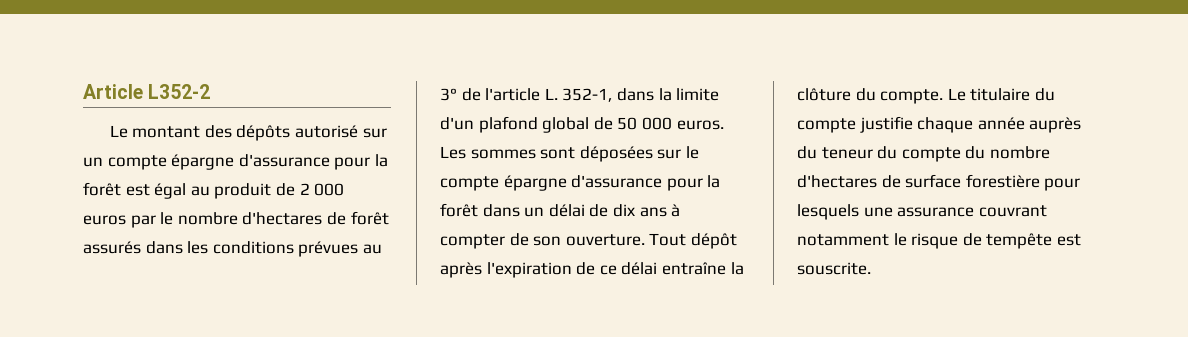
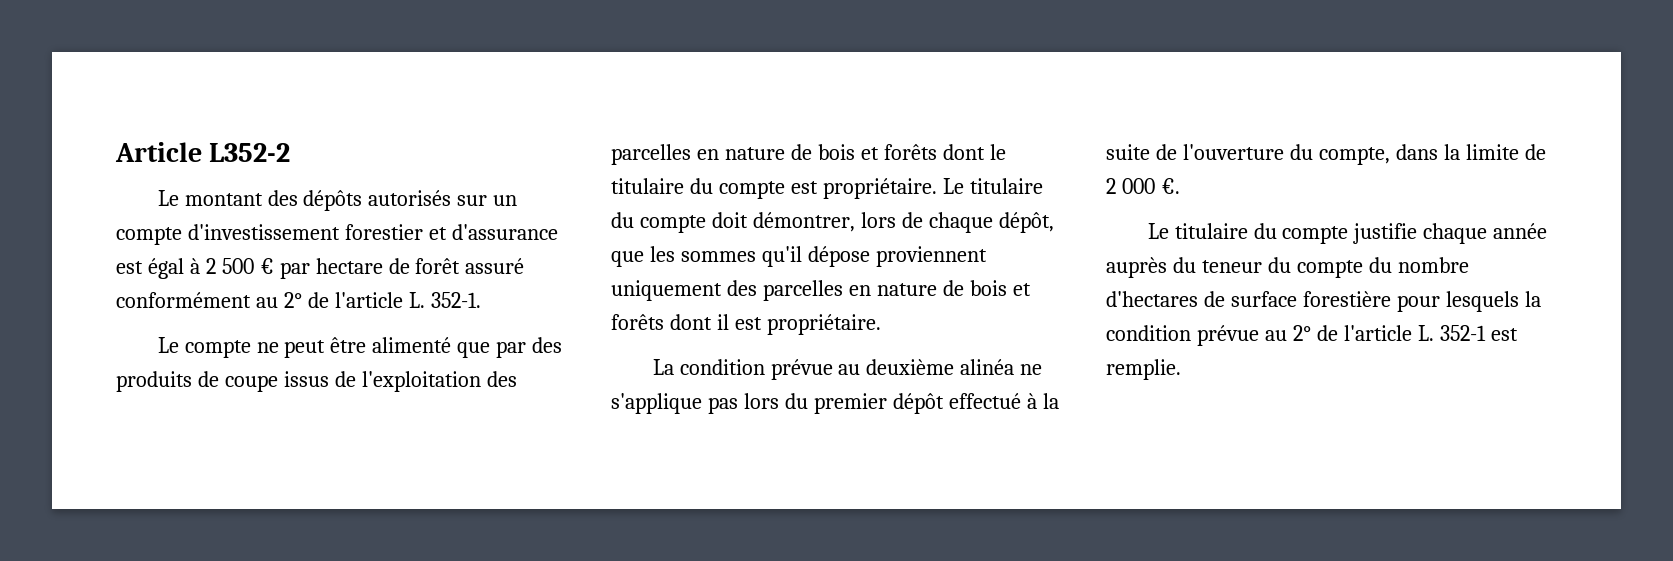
- Le montant des dépôts autorisé sur un compte épargne d'assurance pour la forêt est égal au produit de 2 000 euros par le nombre d'hectares de forêt assurés dans les conditions prévues au 3° de l'article L. 352-1, dans la limite d'un plafond global de 50 000 euros. Les sommes sont déposées sur le compte épargne d'assurance pour la forêt dans un délai de dix ans à compter de son ouverture. Tout dépôt après l'expiration de ce délai entraîne la clôture du compte. Le titulaire du compte justifie chaque année auprès du teneur du compte du nombre d'hectares de surface forestière pour lesquels une assurance couvrant notamment le risque de tempête est souscrite.
+ Le montant des dépôts autorisés sur un compte d'investissement forestier et d'assurance est égal à 2 500 € par hectare de forêt assuré conformément au 2° de l'article L. 352-1.
+ Le compte ne peut être alimenté que par des produits de coupe issus de l'exploitation des parcelles en nature de bois et forêts dont le titulaire du compte est propriétaire. Le titulaire du compte doit démontrer, lors de chaque dépôt, que les sommes qu'il dépose proviennent uniquement des parcelles en nature de bois et forêts dont il est propriétaire.
+ La condition prévue au deuxième alinéa ne s'applique pas lors du premier dépôt effectué à la suite de l'ouverture du compte, dans la limite de 2 000 €.
+ Le titulaire du compte justifie chaque année auprès du teneur du compte du nombre d'hectares de surface forestière pour lesquels la condition prévue au 2° de l'article L. 352-1 est remplie.

